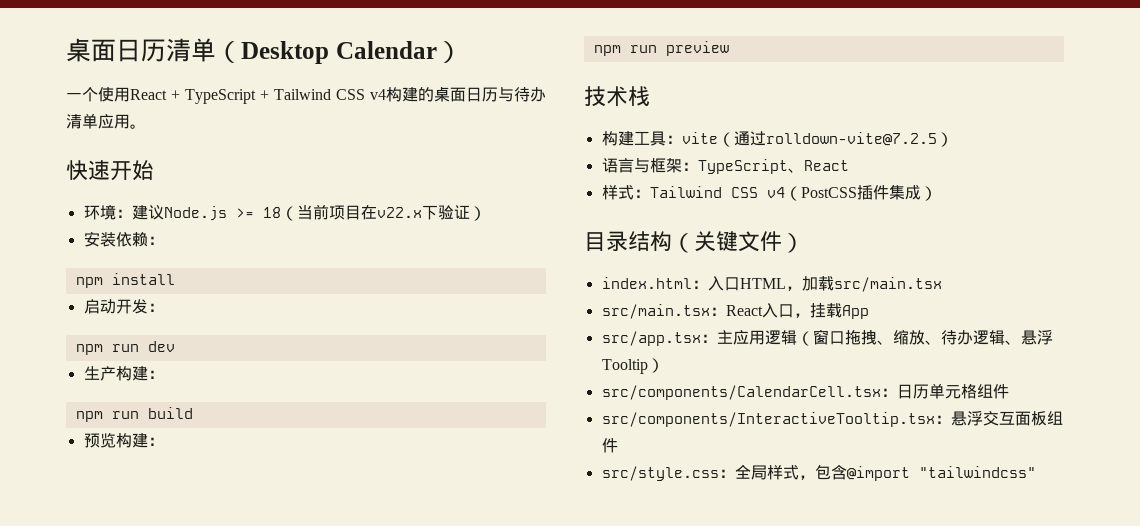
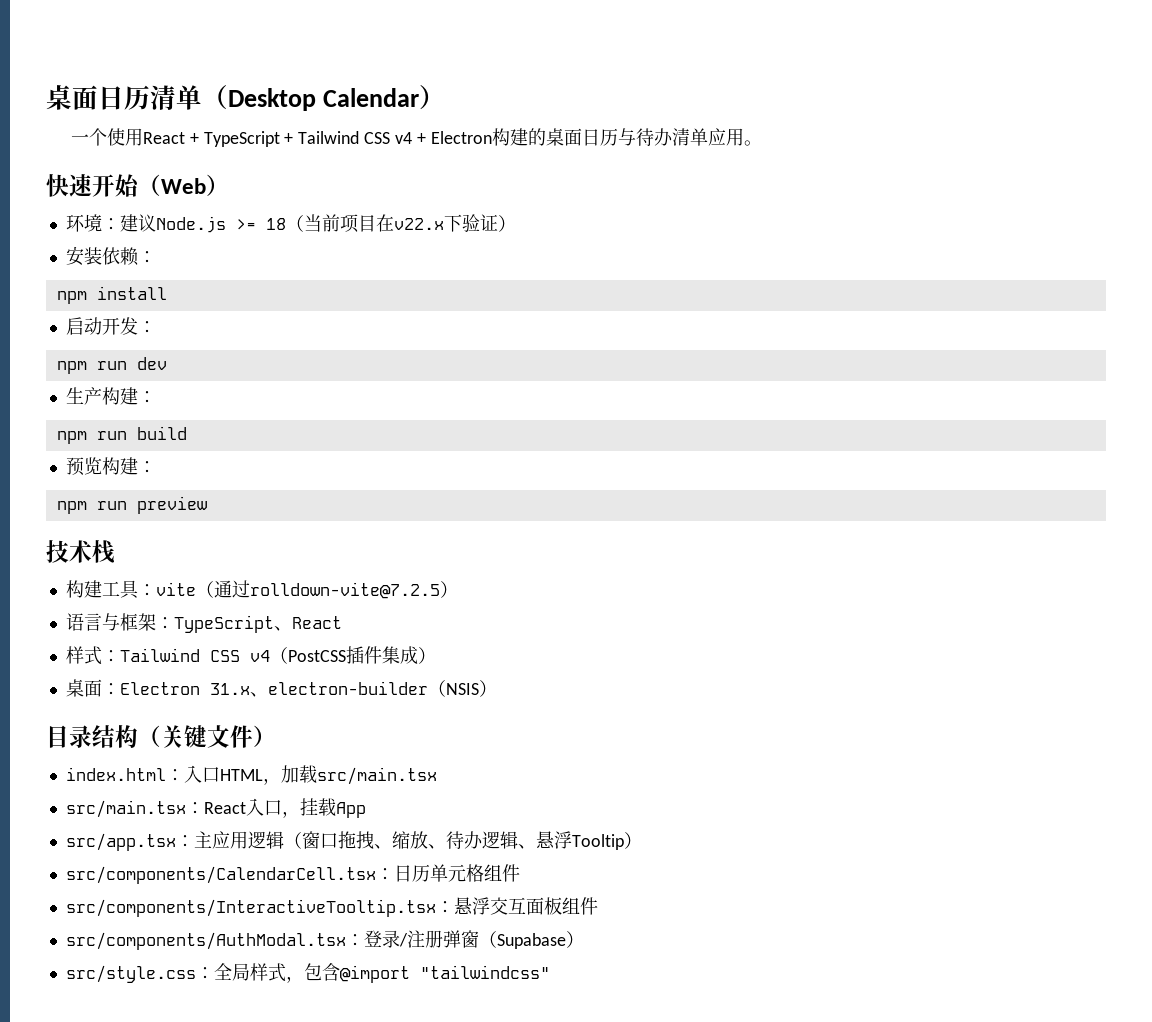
- 一个使用React + TypeScript + Tailwind CSS v4构建的桌面日历与待办清单应用。
+ 一个使用React + TypeScript + Tailwind CSS v4 + Electron构建的桌面日历与待办清单应用。
- 快速开始
+ 快速开始（Web）
+ 桌面：Electron 31.x、electron-builder（NSIS）
+ src/components/AuthModal.tsx：登录/注册弹窗（Supabase）

